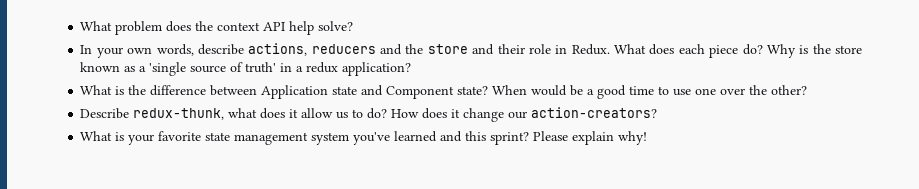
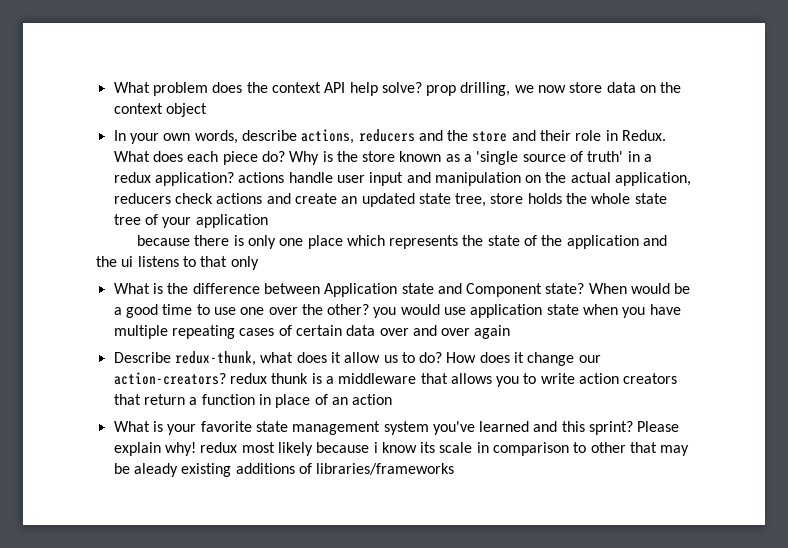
- What problem does the context API help solve?
+ What problem does the context API help solve? prop drilling, we now store data on the context object
- Why is the store known as a 'single source of truth' in a redux application?
+ Why is the store known as a 'single source of truth' in a redux application? actions handle user input and manipulation on the actual application, reducers check actions and create an updated state tree, store holds the whole state tree of your application
+ because there is only one place which represents the state of the application and the ui listens to that only
- When would be a good time to use one over the other?
+ When would be a good time to use one over the other? you would use application state when you have multiple repeating cases of certain data over and over again
- How does it change our action-creators?
+ How does it change our action-creators? redux thunk is a middleware that allows you to write action creators that return a function in place of an action
- Please explain why!
+ Please explain why! redux most likely because i know its scale in comparison to other that may be aleady existing additions of libraries/frameworks

